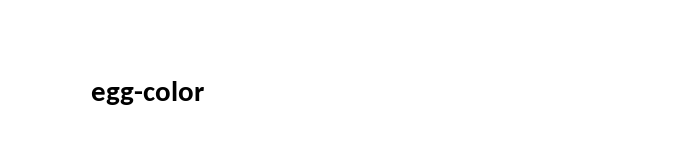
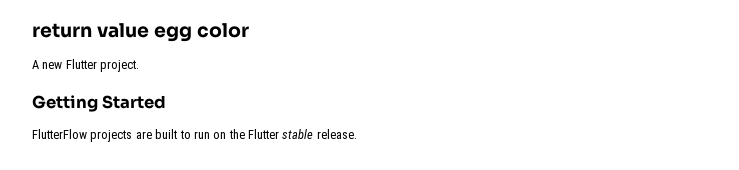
- egg-color
+ return value egg color
+ A new Flutter project.
+ Getting Started
+ FlutterFlow projects are built to run on the Flutter stable release.

